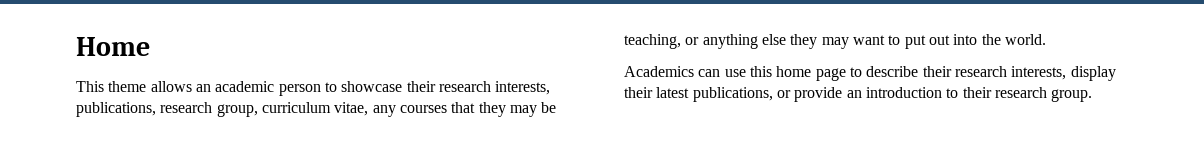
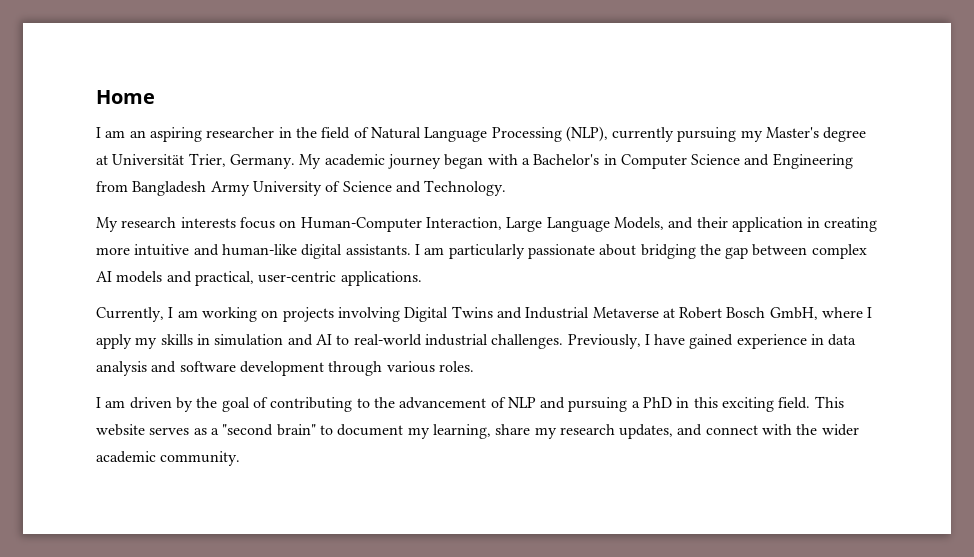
- This theme allows an academic person to showcase their research interests, publications, research group, curriculum vitae, any courses that they may be teaching, or anything else they may want to put out into the world.
- Academics can use this home page to describe their research interests, display their latest publications, or provide an introduction to their research group.
+ I am an aspiring researcher in the field of Natural Language Processing (NLP), currently pursuing my Master's degree at Universität Trier, Germany. My academic journey began with a Bachelor's in Computer Science and Engineering from Bangladesh Army University of Science and Technology.
+ My research interests focus on Human-Computer Interaction, Large Language Models, and their application in creating more intuitive and human-like digital assistants. I am particularly passionate about bridging the gap between complex AI models and practical, user-centric applications.
+ Currently, I am working on projects involving Digital Twins and Industrial Metaverse at Robert Bosch GmbH, where I apply my skills in simulation and AI to real-world industrial challenges. Previously, I have gained experience in data analysis and software development through various roles.
+ I am driven by the goal of contributing to the advancement of NLP and pursuing a PhD in this exciting field. This website serves as a "second brain" to document my learning, share my research updates, and connect with the wider academic community.

